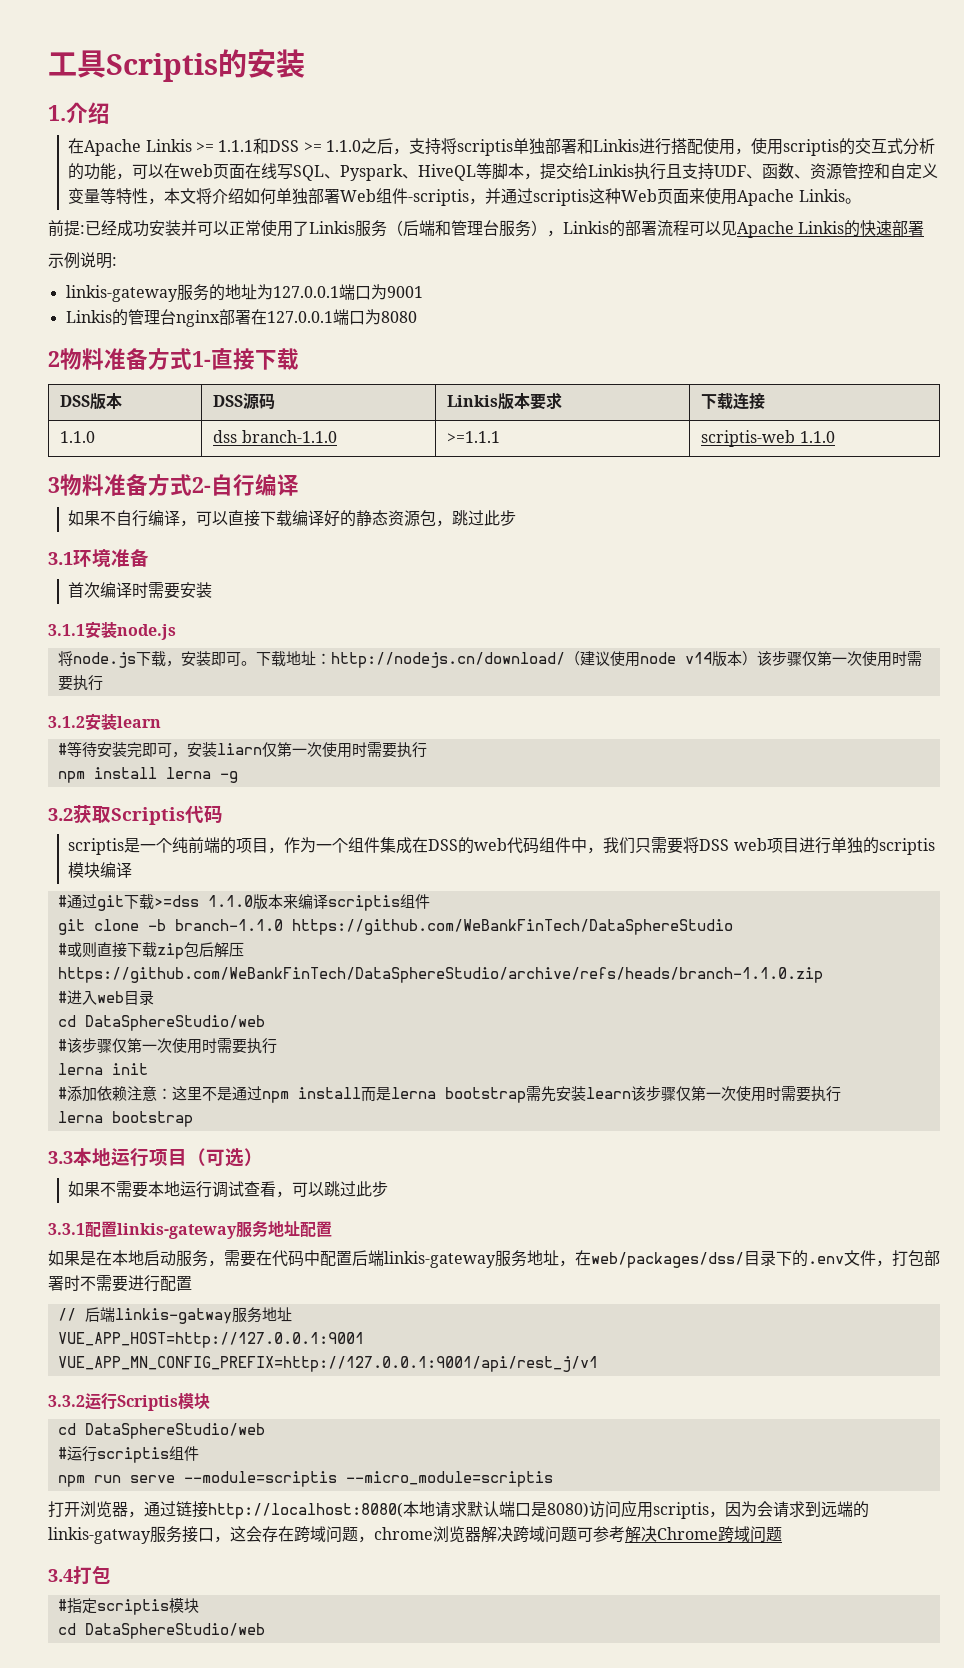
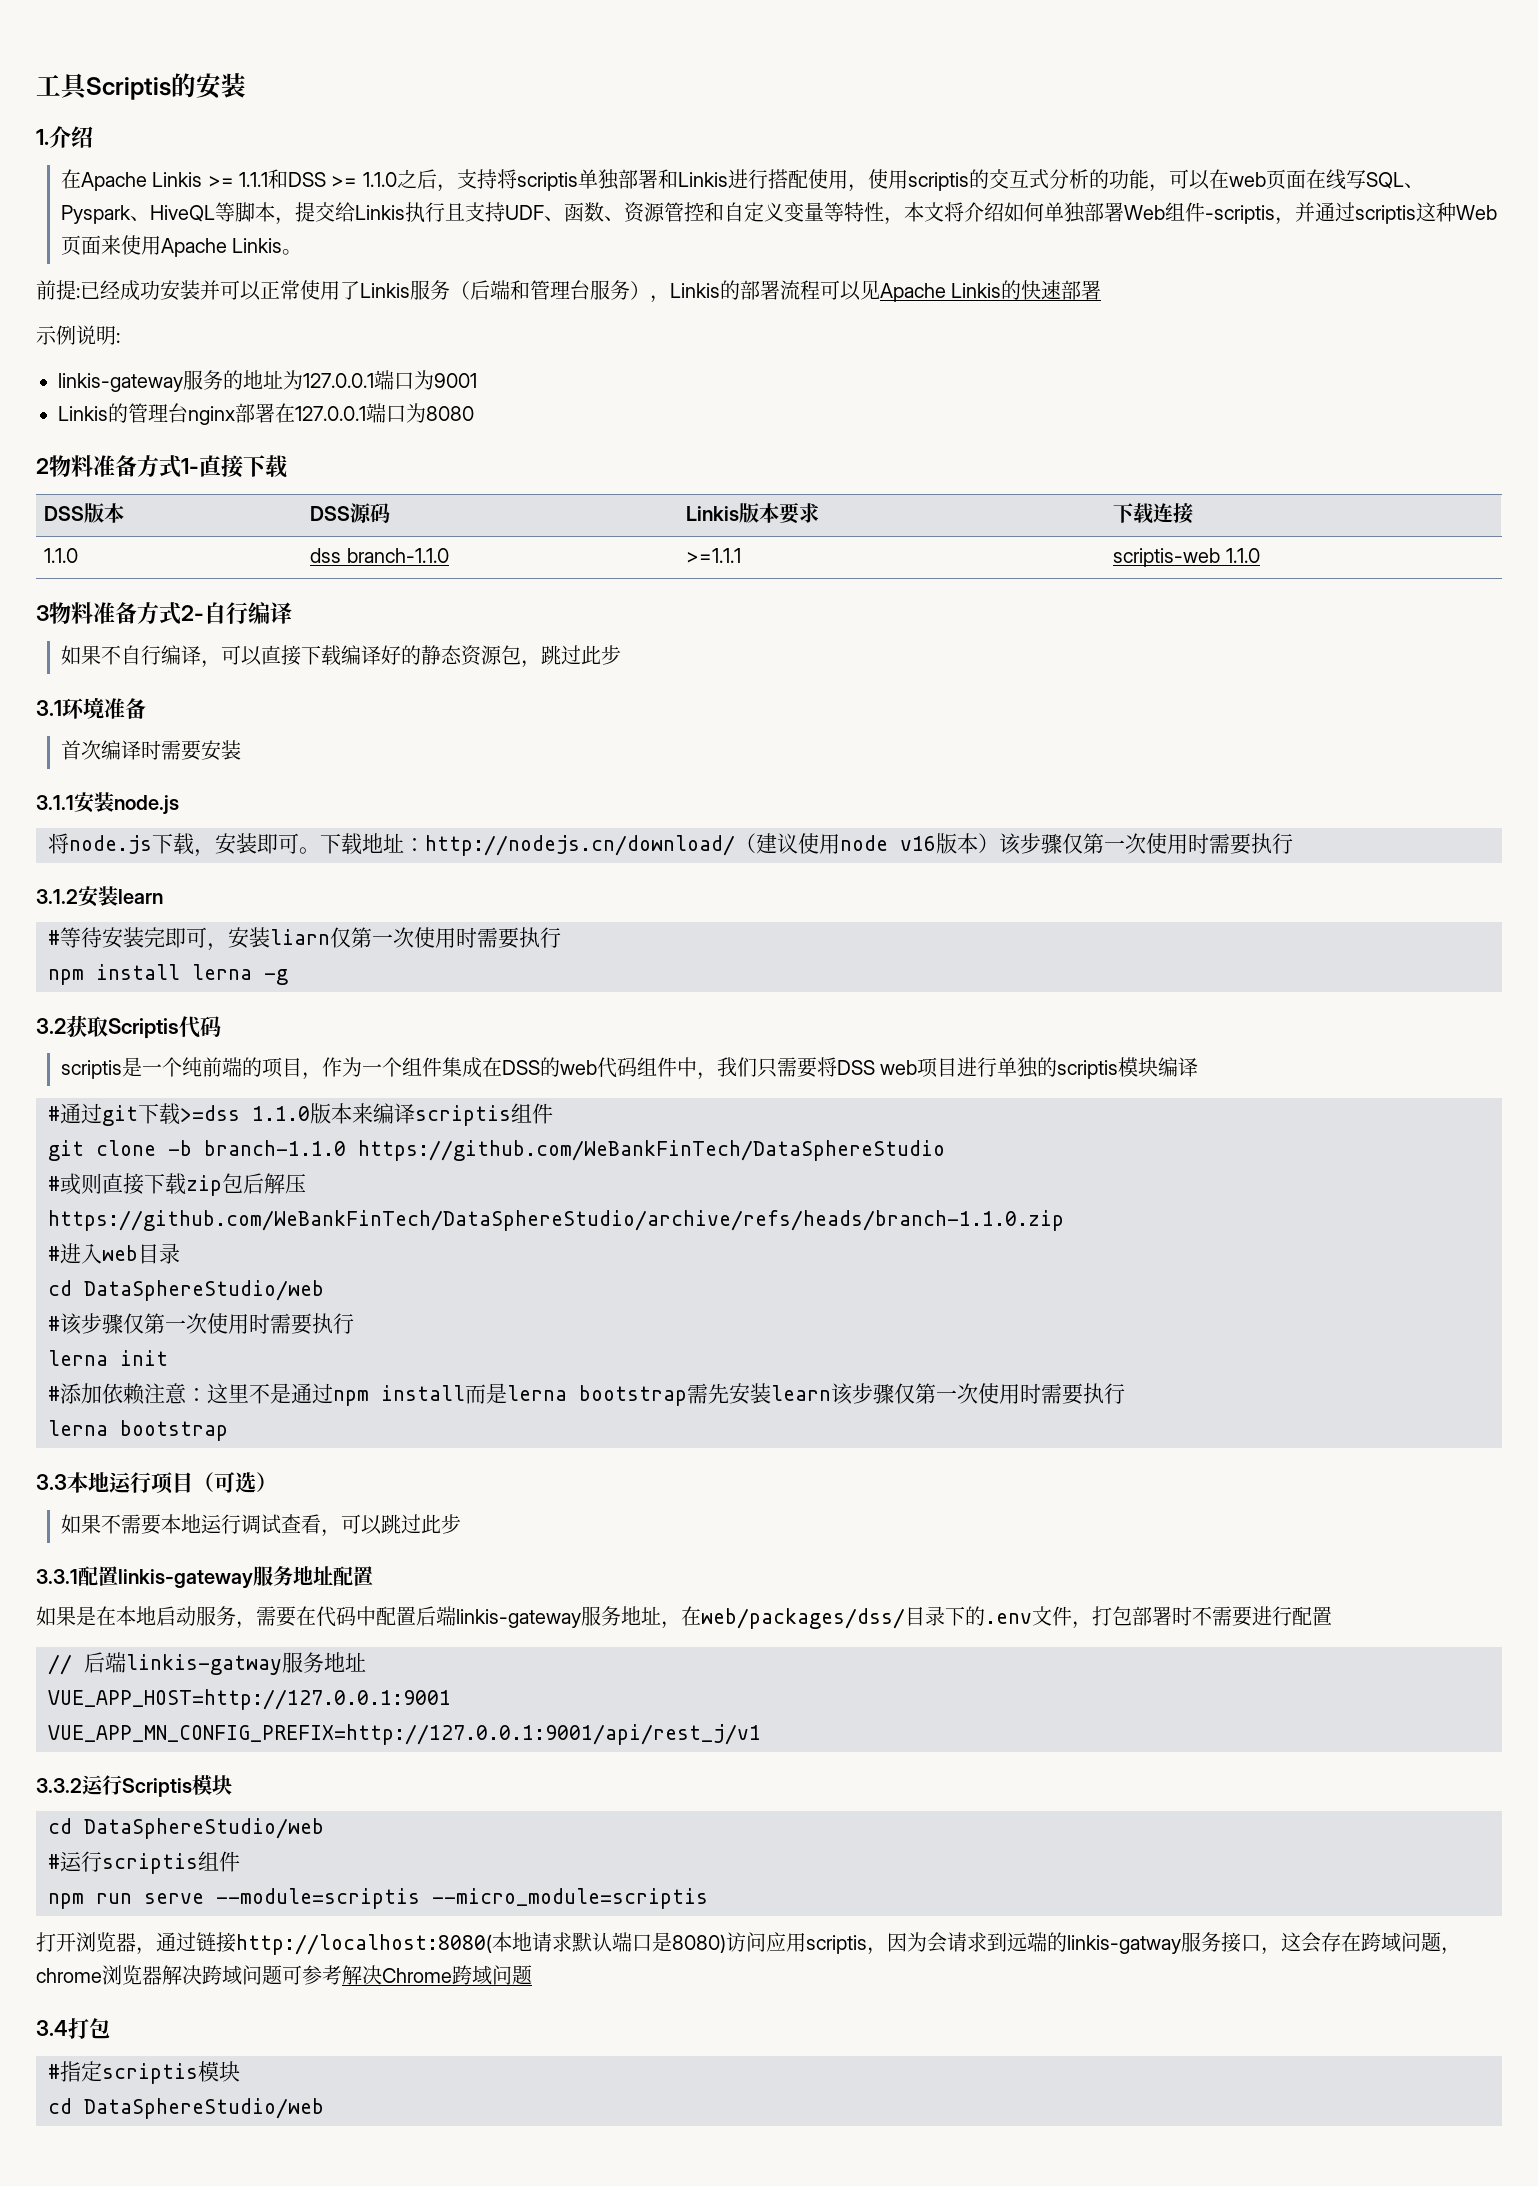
- 下载地址：http://nodejs.cn/download/（建议使用node v14版本）该步骤仅第一次使用时需要执行
+ 下载地址：http://nodejs.cn/download/（建议使用node v16版本）该步骤仅第一次使用时需要执行

